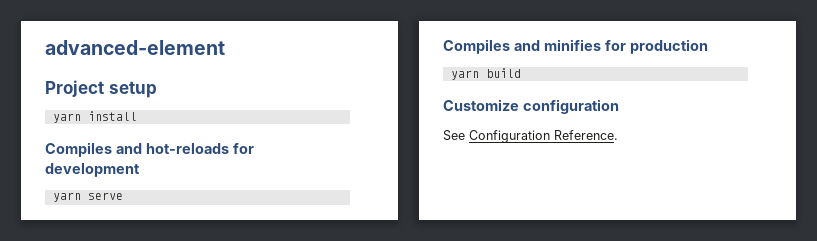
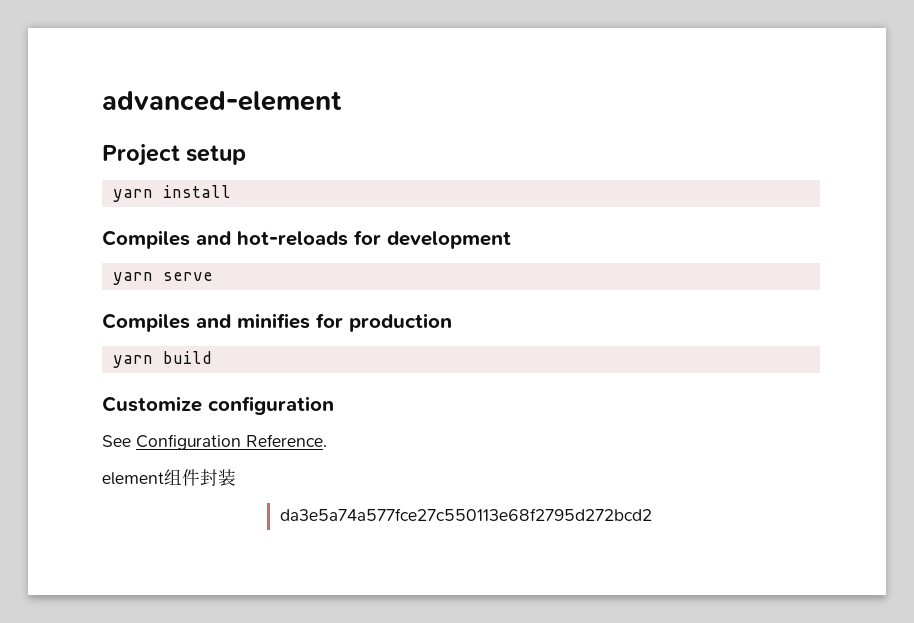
+ element组件封装
+ da3e5a74a577fce27c550113e68f2795d272bcd2

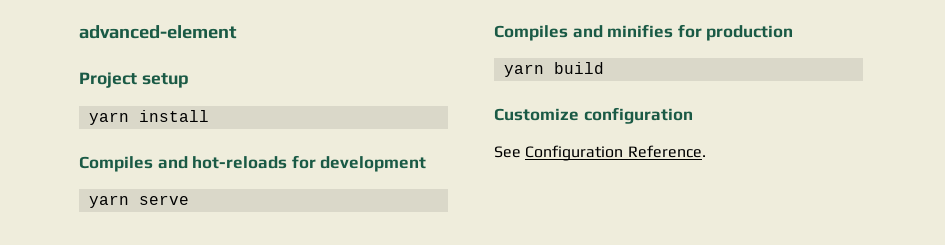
- element组件封装
- da3e5a74a577fce27c550113e68f2795d272bcd2

